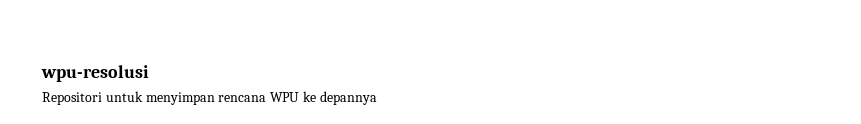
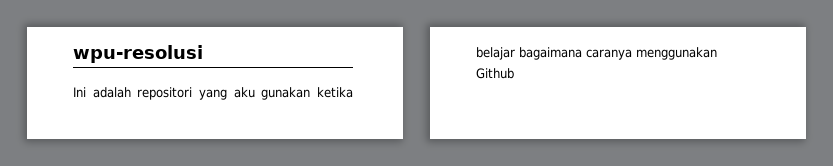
- Repositori untuk menyimpan rencana WPU ke depannya
+ Ini adalah repositori yang aku gunakan ketika belajar bagaimana caranya menggunakan Github

